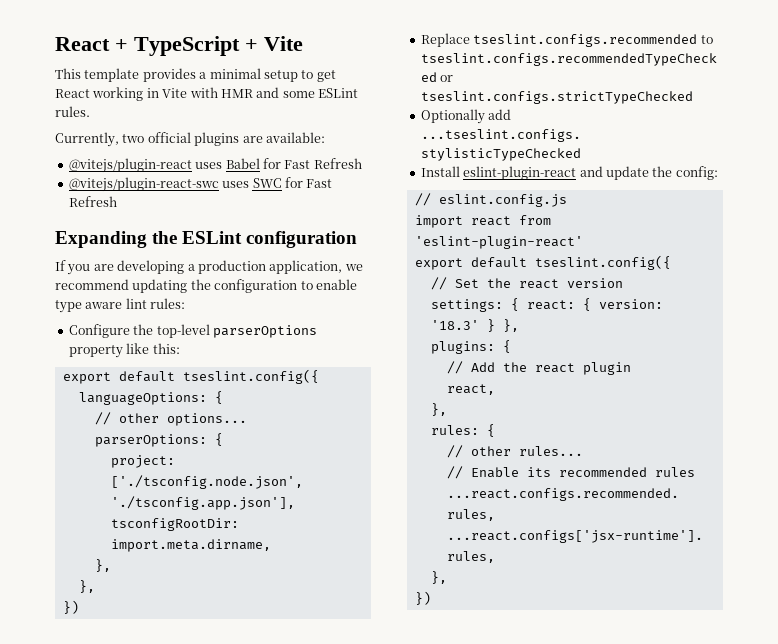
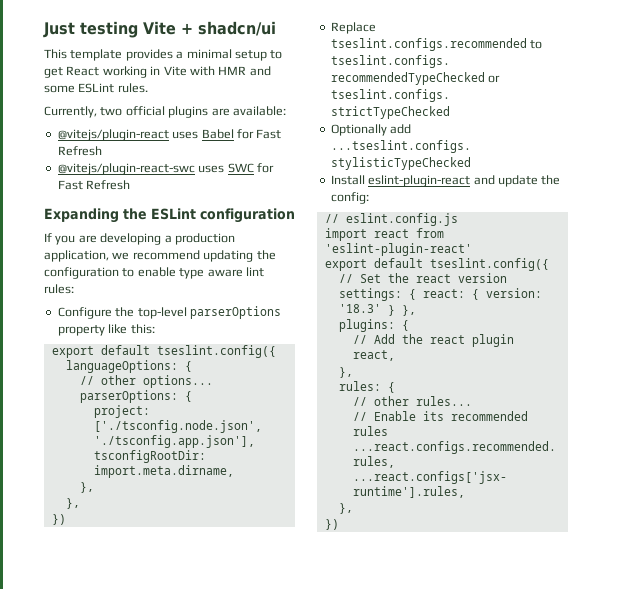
- React + TypeScript + Vite
+ Just testing Vite + shadcn/ui

